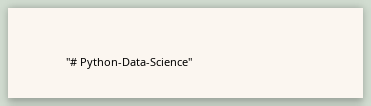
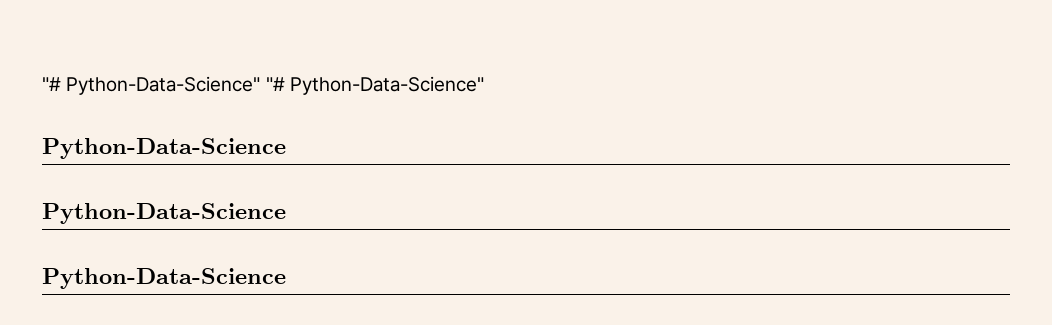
- "# Python-Data-Science"
+ "# Python-Data-Science" "# Python-Data-Science"
+ Python-Data-Science
+ Python-Data-Science
+ Python-Data-Science

